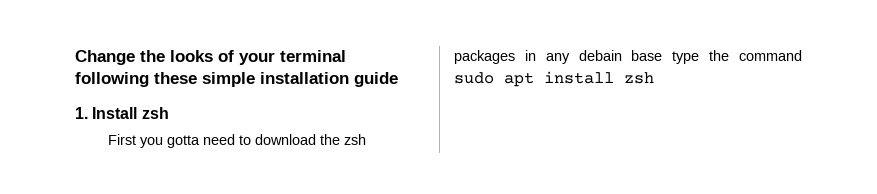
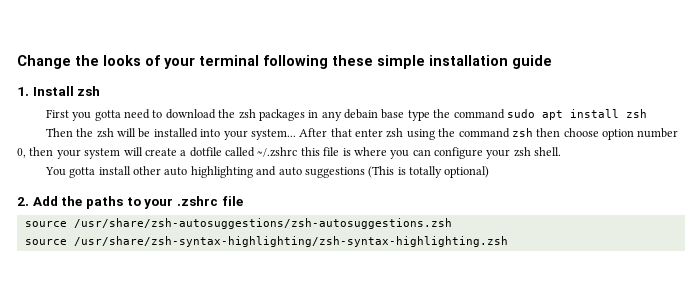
+ Then the zsh will be installed into your system... After that enter zsh using the command zsh then choose option number 0, then your system will create a dotfile called ~/.zshrc this file is where you can configure your zsh shell.
+ You gotta install other auto highlighting and auto suggestions (This is totally optional)
+ 2. Add the paths to your .zshrc file
+ source /usr/share/zsh-autosuggestions/zsh-autosuggestions.zsh
+ source /usr/share/zsh-syntax-highlighting/zsh-syntax-highlighting.zsh

